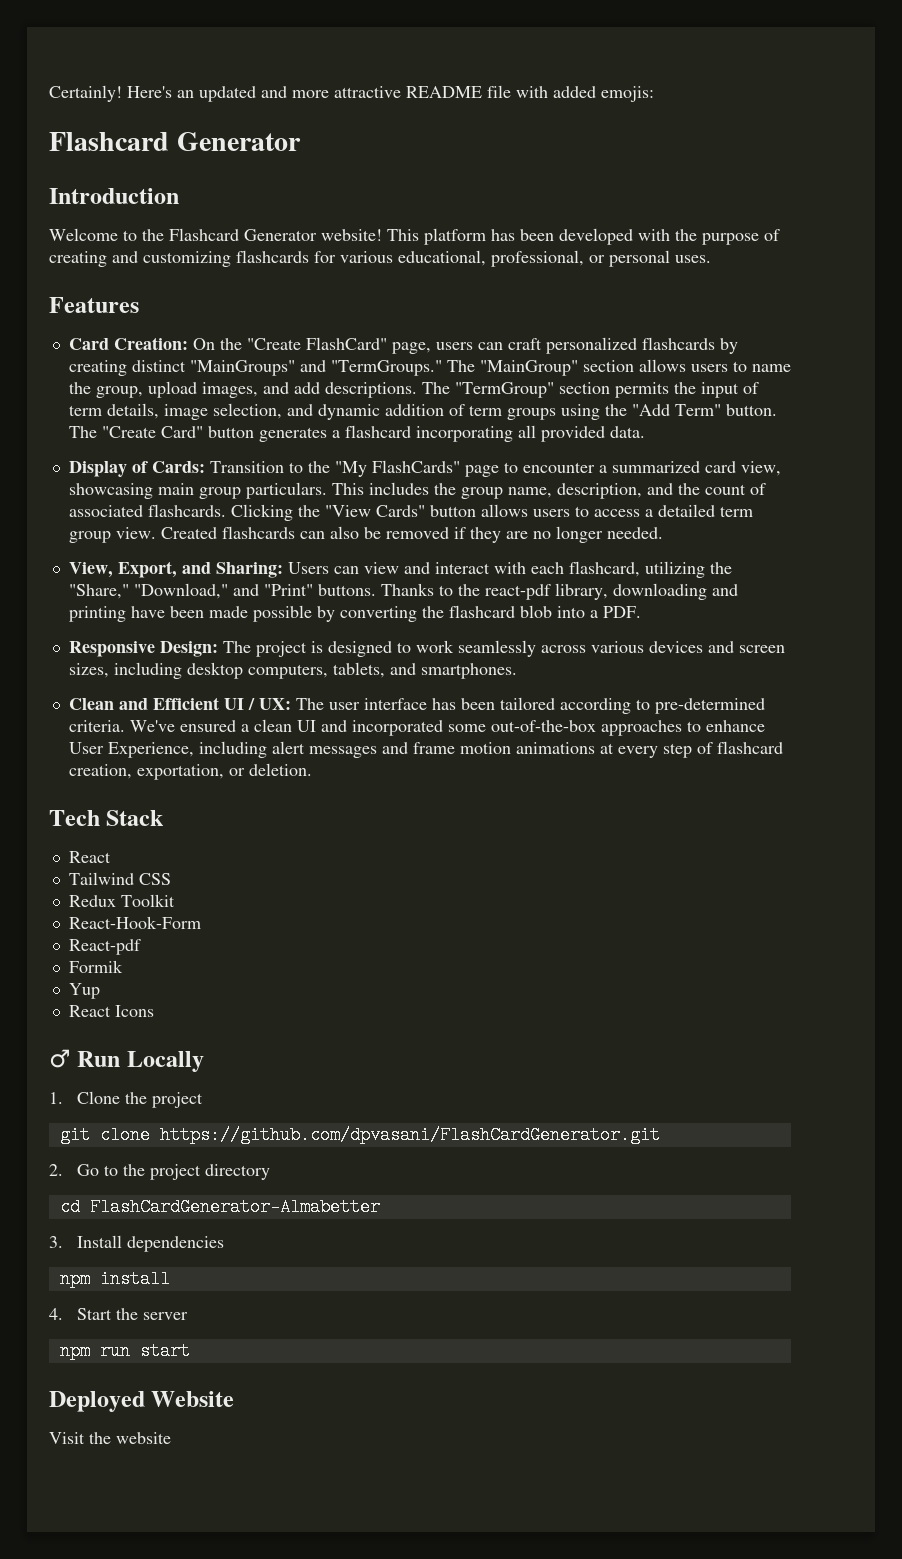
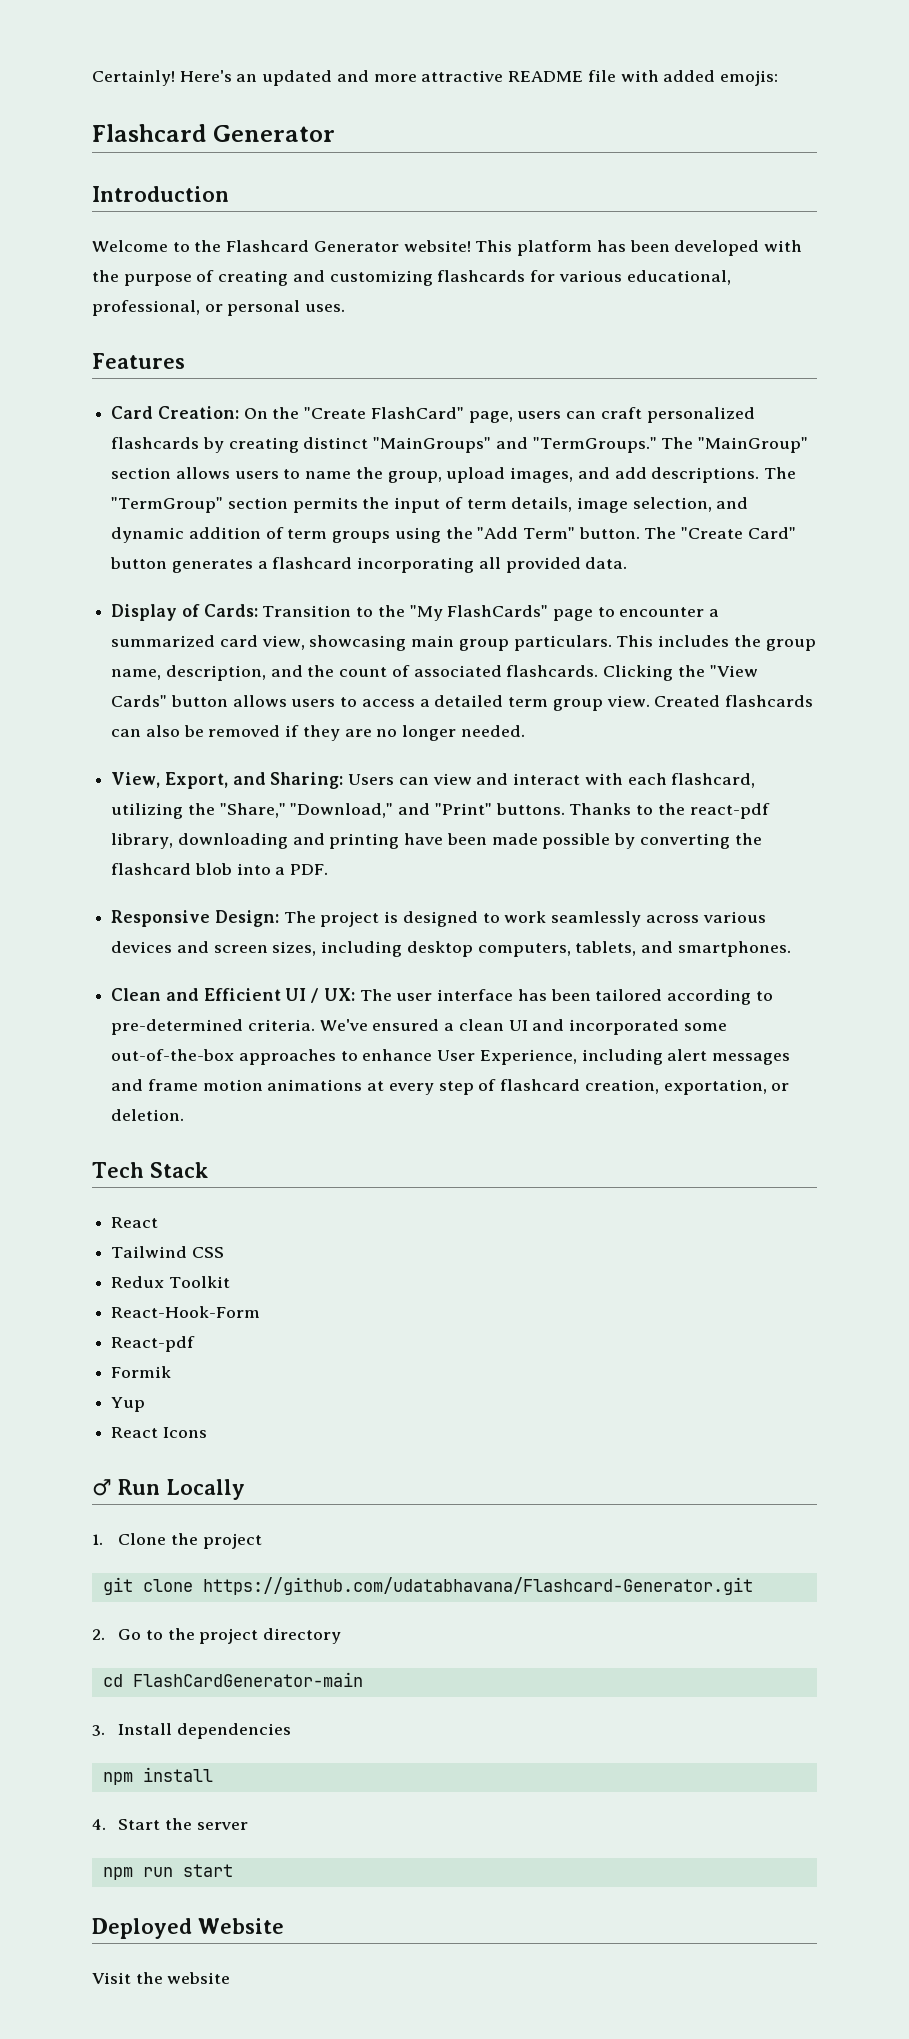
- git clone https://github.com/dpvasani/FlashCardGenerator.git
+ git clone https://github.com/udatabhavana/Flashcard-Generator.git
- cd FlashCardGenerator-Almabetter
+ cd FlashCardGenerator-main

